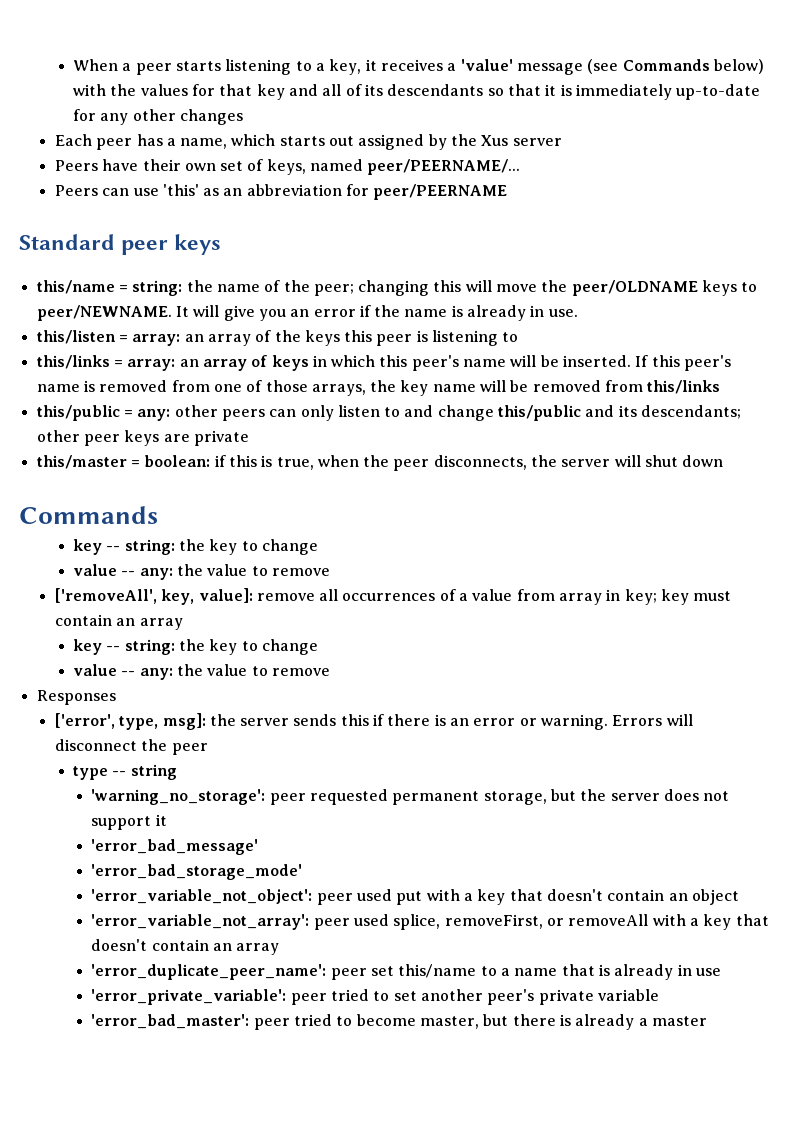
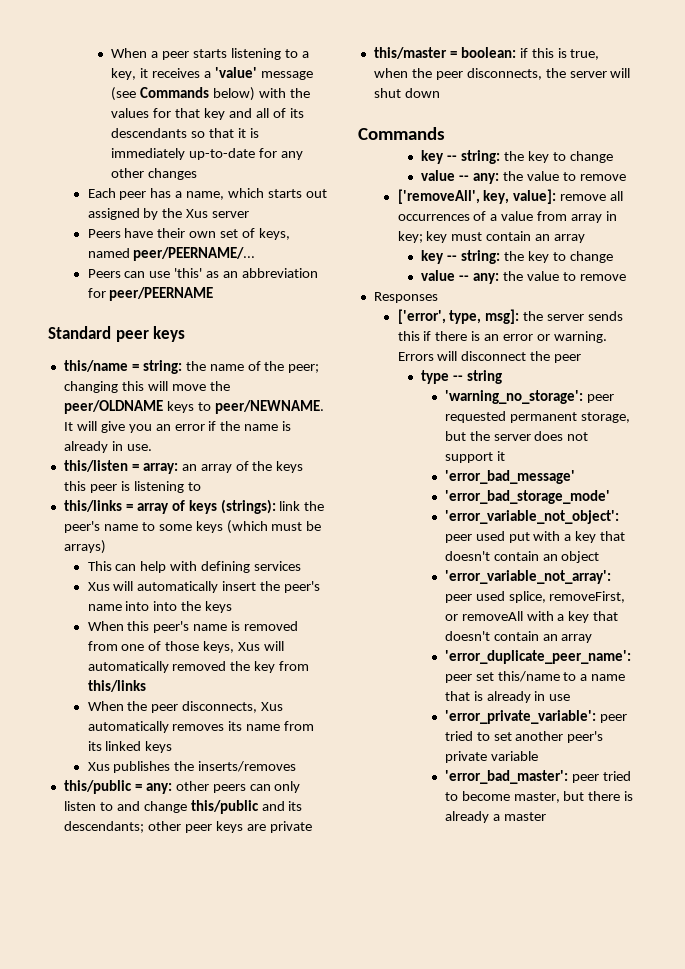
- this/links = array: an array of keys in which this peer's name will be inserted. If this peer's name is removed from one of those arrays, the key name will be removed from this/links
+ this/links = array of keys (strings): link the peer's name to some keys (which must be arrays)
+ This can help with defining services
+ Xus will automatically insert the peer's name into into the keys
+ When this peer's name is removed from one of those keys, Xus will automatically removed the key from this/links
+ When the peer disconnects, Xus automatically removes its name from its linked keys
+ Xus publishes the inserts/removes

